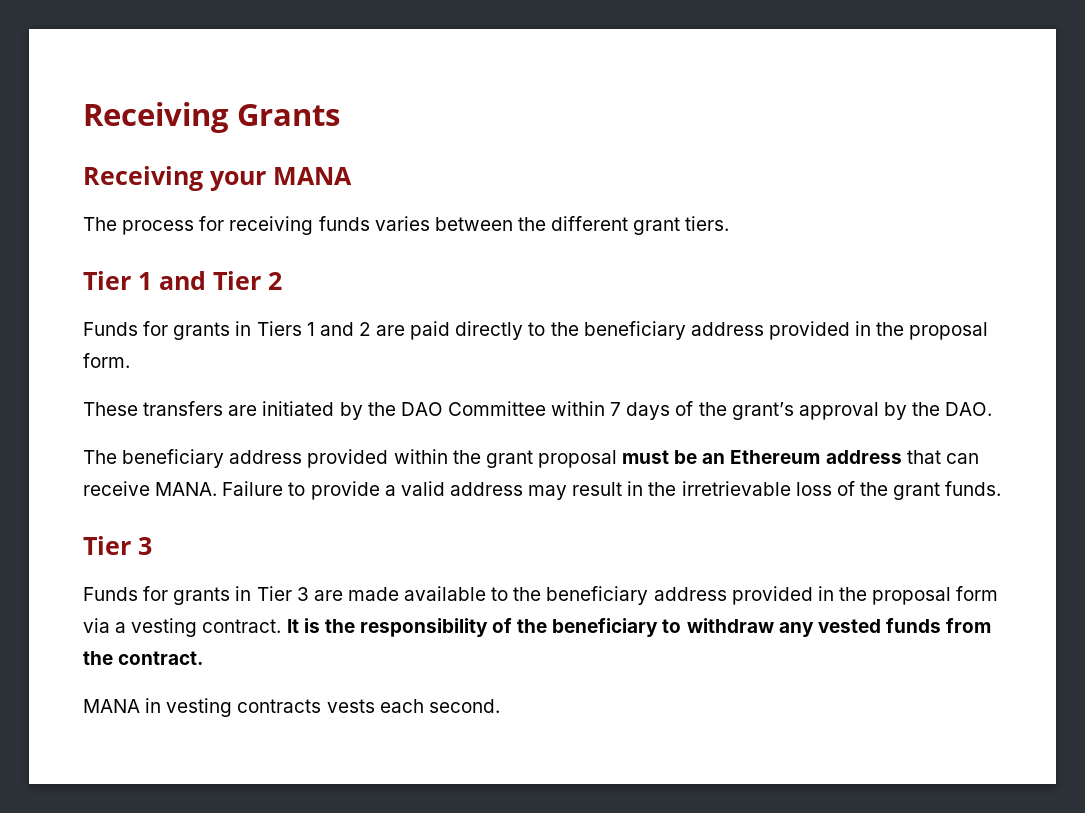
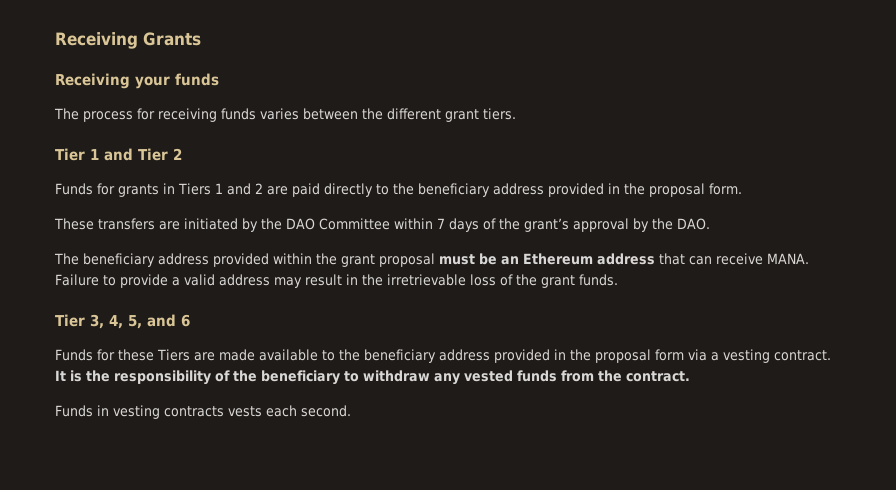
- Receiving your MANA
+ Receiving your funds
  Failure to provide a valid address may result in the irretrievable loss of the grant funds.
- Tier 3
- Funds for grants in Tier 3 are made available to the beneficiary address provided in the proposal form via a vesting contract.
+ Tier 3, 4, 5, and 6
+ Funds for these Tiers are made available to the beneficiary address provided in the proposal form via a vesting contract.
- MANA in vesting contracts vests each second.
+ Funds in vesting contracts vests each second.

